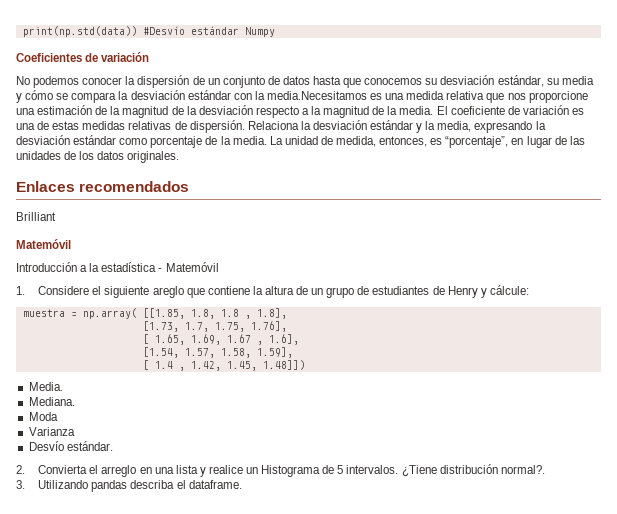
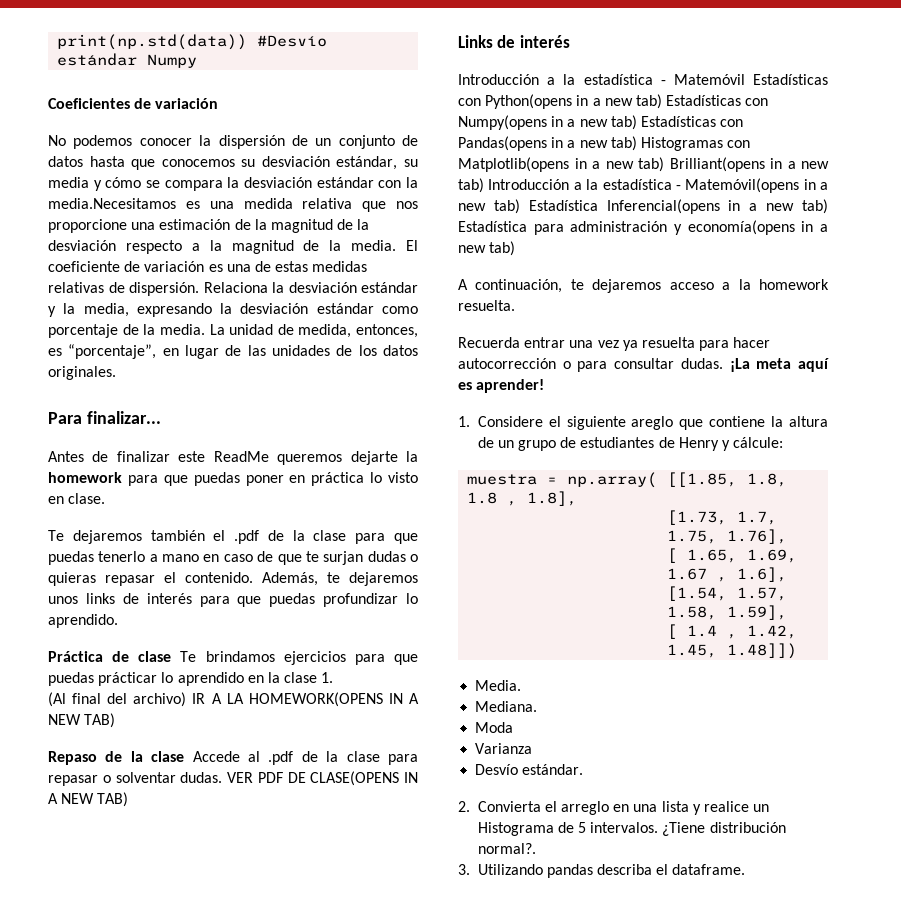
- Enlaces recomendados
- Brilliant
- Matemóvil
+ Para finalizar...
+ Antes de finalizar este ReadMe queremos dejarte la homework para que puedas poner en práctica lo visto en clase.
+ Te dejaremos también el .pdf de la clase para que puedas tenerlo a mano en caso de que te surjan dudas o quieras repasar el contenido. Además, te dejaremos unos links de interés para que puedas profundizar lo aprendido.
+ Práctica de clase Te brindamos ejercicios para que puedas prácticar lo aprendido en la clase 1.
+ (Al final del archivo) IR A LA HOMEWORK(OPENS IN A NEW TAB)
+ Repaso de la clase Accede al .pdf de la clase para repasar o solventar dudas. VER PDF DE CLASE(OPENS IN A NEW TAB)
+ Links de interés
- Introducción a la estadística - Matemóvil
+ Introducción a la estadística - Matemóvil Estadísticas con Python(opens in a new tab) Estadísticas con Numpy(opens in a new tab) Estadísticas con Pandas(opens in a new tab) Histogramas con Matplotlib(opens in a new tab) Brilliant(opens in a new tab) Introducción a la estadística - Matemóvil(opens in a new tab) Estadística Inferencial(opens in a new tab) Estadística para administración y economía(opens in a new tab)
+ A continuación, te dejaremos acceso a la homework resuelta.
+ Recuerda entrar una vez ya resuelta para hacer autocorrección o para consultar dudas. ¡La meta aquí es aprender!

